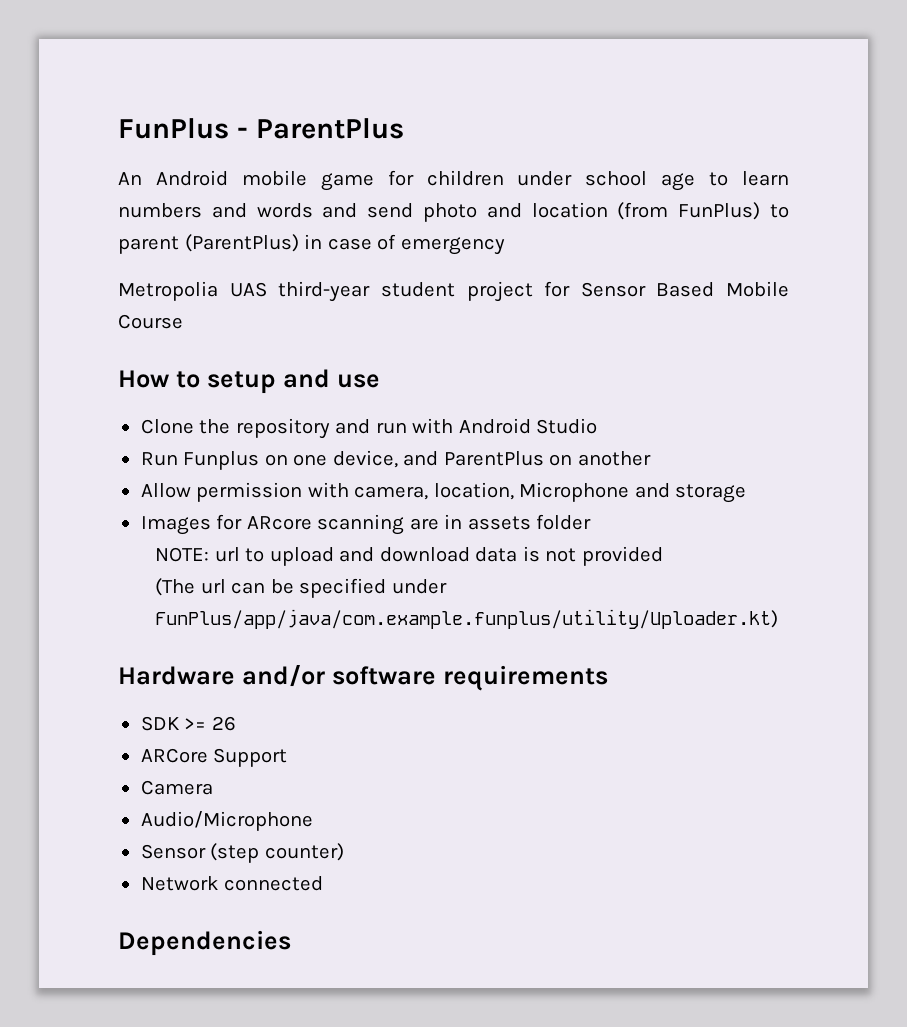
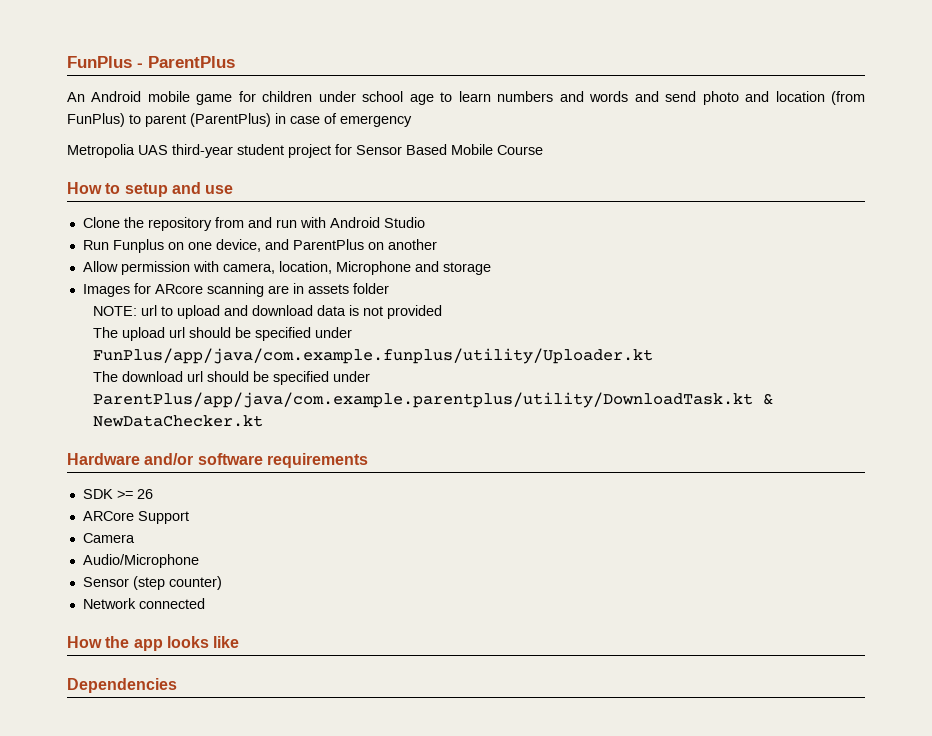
- Clone the repository and run with Android Studio
+ Clone the repository from and run with Android Studio
- (The url can be specified under FunPlus/app/java/com.example.funplus/utility/Uploader.kt)
+ The upload url should be specified under FunPlus/app/java/com.example.funplus/utility/Uploader.kt
+ The download url should be specified under ParentPlus/app/java/com.example.parentplus/utility/DownloadTask.kt & NewDataChecker.kt
+ How the app looks like

